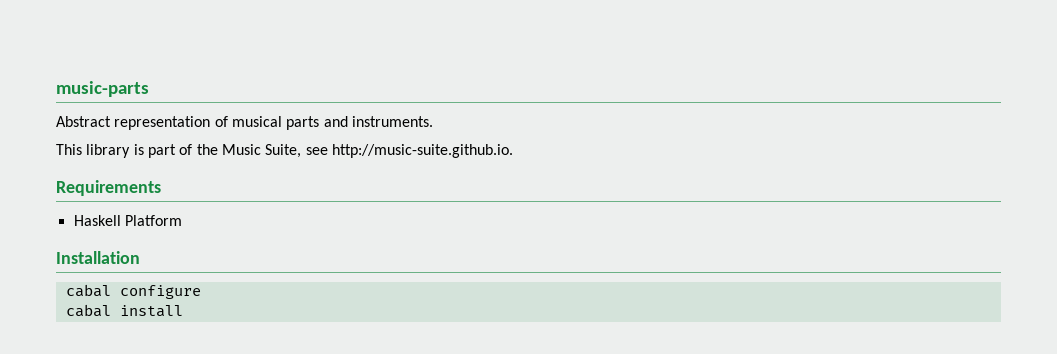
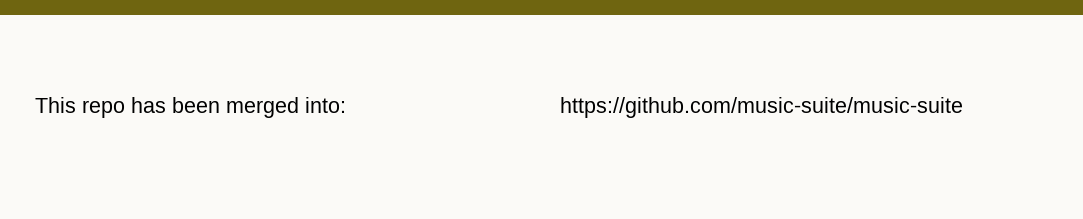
- music-parts
- Abstract representation of musical parts and instruments.
- This library is part of the Music Suite, see http://music-suite.github.io.
- Requirements
- Haskell Platform
- Installation
- cabal configure
- cabal install
+ This repo has been merged into: https://github.com/music-suite/music-suite

